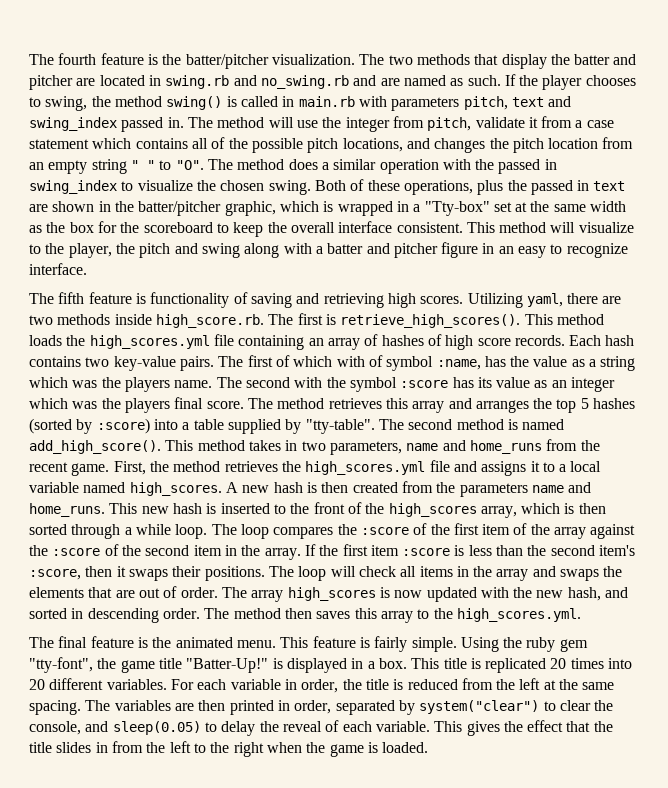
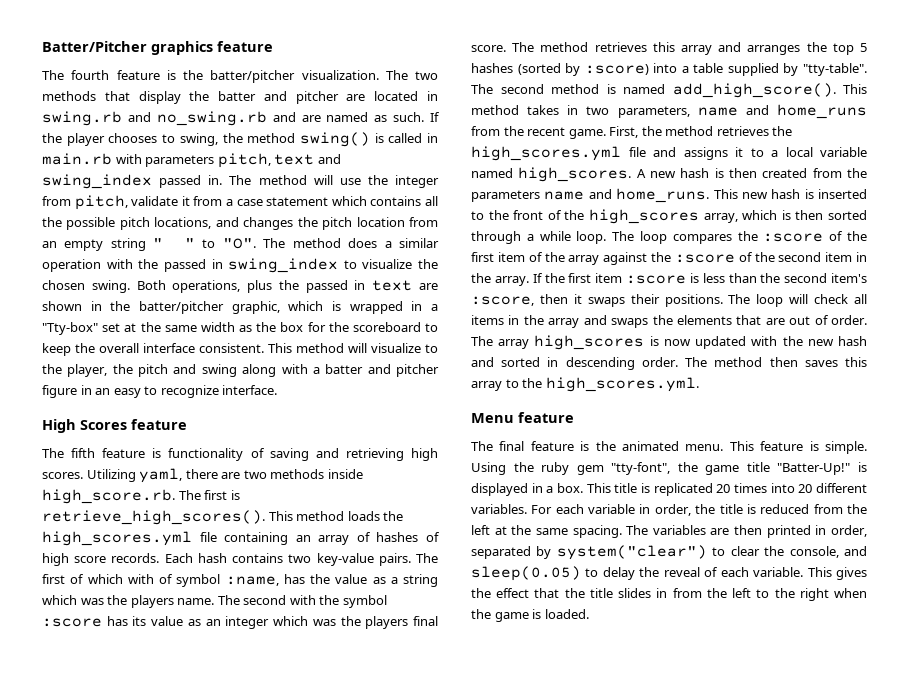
+ Batter/Pitcher graphics feature
- The method will use the integer from pitch, validate it from a case statement which contains all of the possible pitch locations, and changes the pitch location from an empty string " " to "O". The method does a similar operation with the passed in swing_index to visualize the chosen swing.
+ The method will use the integer from pitch, validate it from a case statement which contains all the possible pitch locations, and changes the pitch location from an empty string " " to "O". The method does a similar operation with the passed in swing_index to visualize the chosen swing.
- Both of these operations, plus the passed in text are shown in the batter/pitcher graphic, which is wrapped in a "Tty-box" set at the same width as the box for the scoreboard to keep the overall interface consistent.
+ Both operations, plus the passed in text are shown in the batter/pitcher graphic, which is wrapped in a "Tty-box" set at the same width as the box for the scoreboard to keep the overall interface consistent.
+ High Scores feature
- The array high_scores is now updated with the new hash, and sorted in descending order.
+ The array high_scores is now updated with the new hash and sorted in descending order.
+ Menu feature
- This feature is fairly simple.
+ This feature is simple.

